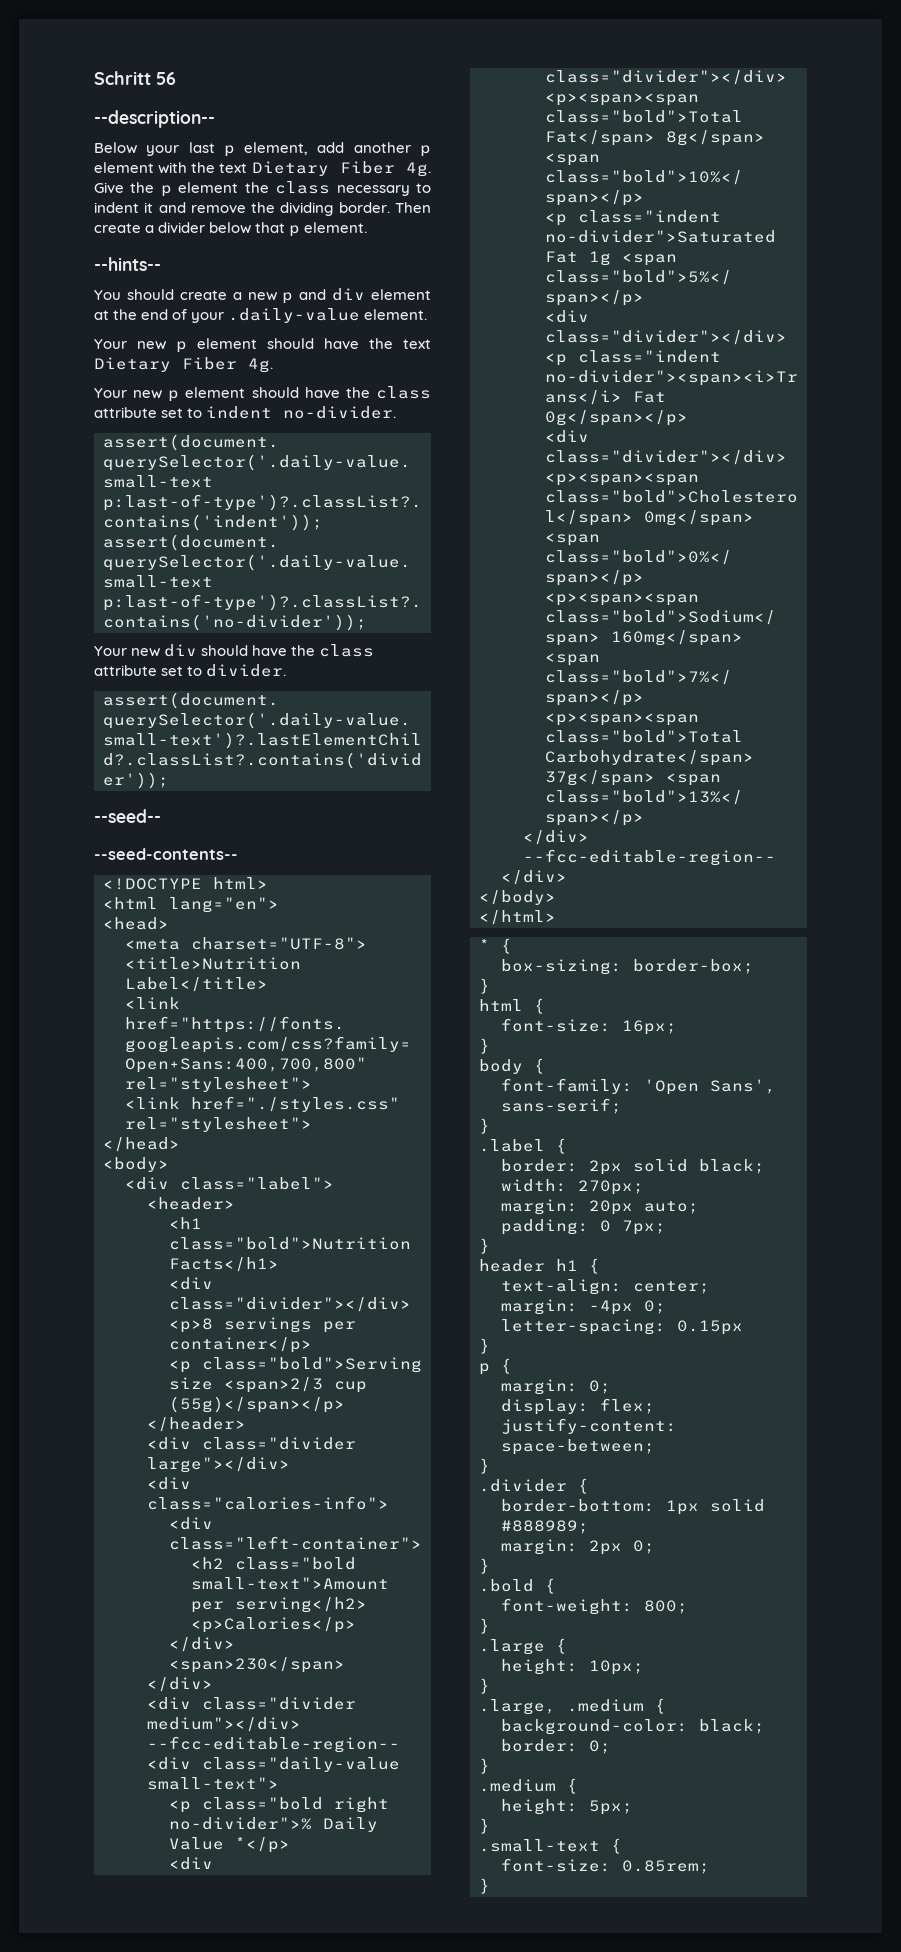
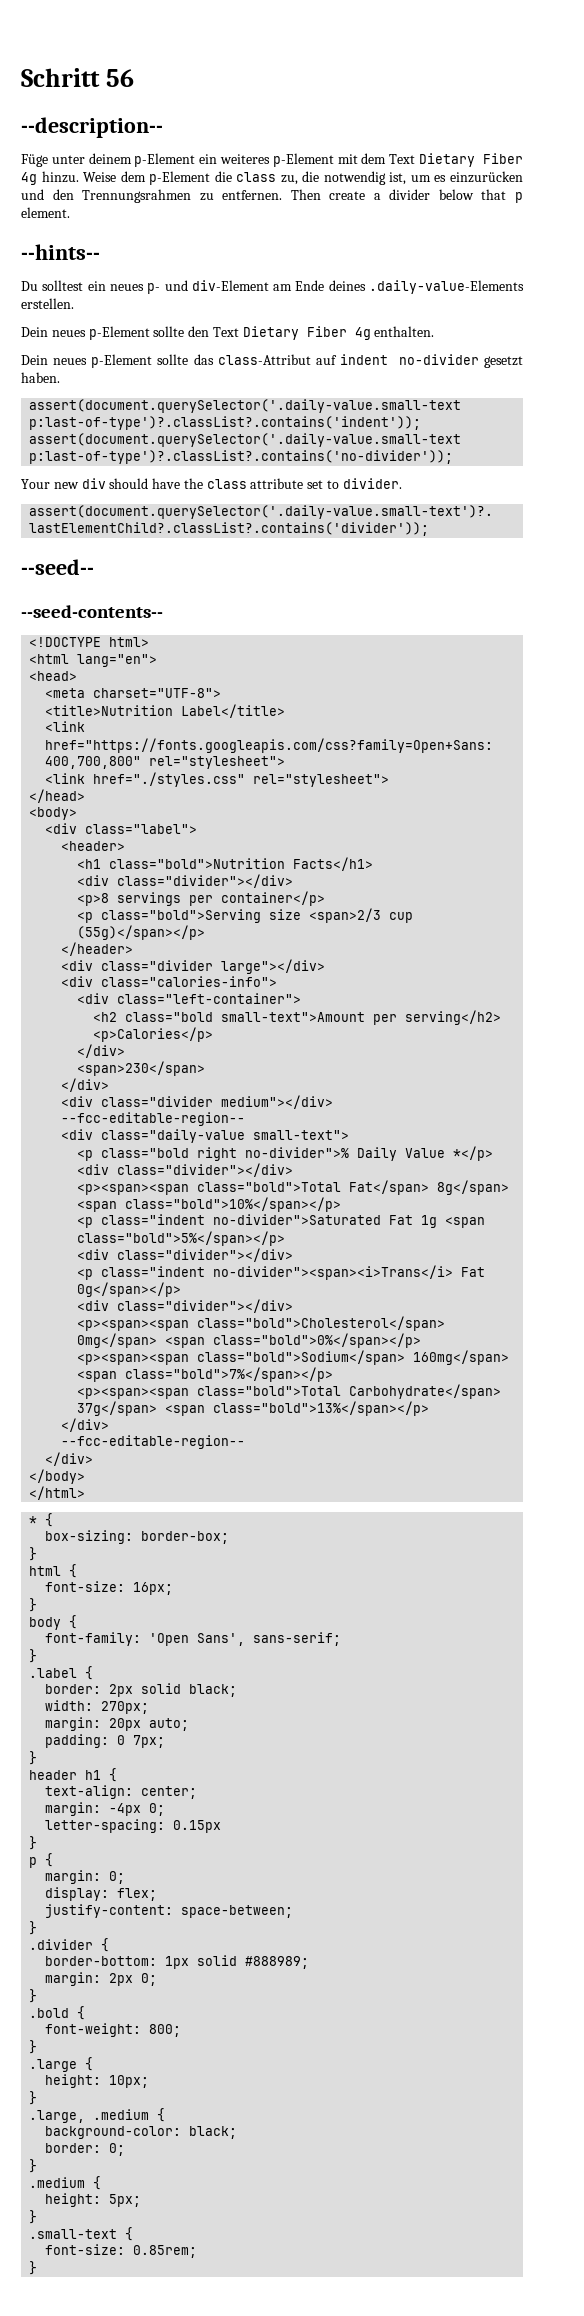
- Below your last p element, add another p element with the text Dietary Fiber 4g. Give the p element the class necessary to indent it and remove the dividing border.
+ Füge unter deinem p-Element ein weiteres p-Element mit dem Text Dietary Fiber 4g hinzu. Weise dem p-Element die class zu, die notwendig ist, um es einzurücken und den Trennungsrahmen zu entfernen.
- You should create a new p and div element at the end of your .daily-value element.
- Your new p element should have the text Dietary Fiber 4g.
- Your new p element should have the class attribute set to indent no-divider.
+ Du solltest ein neues p- und div-Element am Ende deines .daily-value-Elements erstellen.
+ Dein neues p-Element sollte den Text Dietary Fiber 4g enthalten.
+ Dein neues p-Element sollte das class-Attribut auf indent no-divider gesetzt haben.

